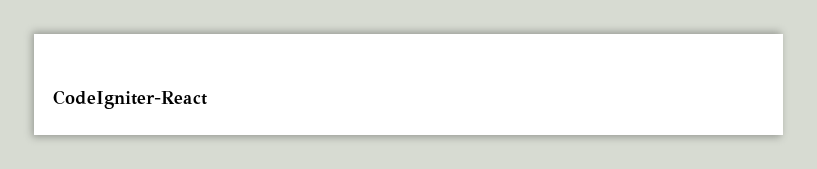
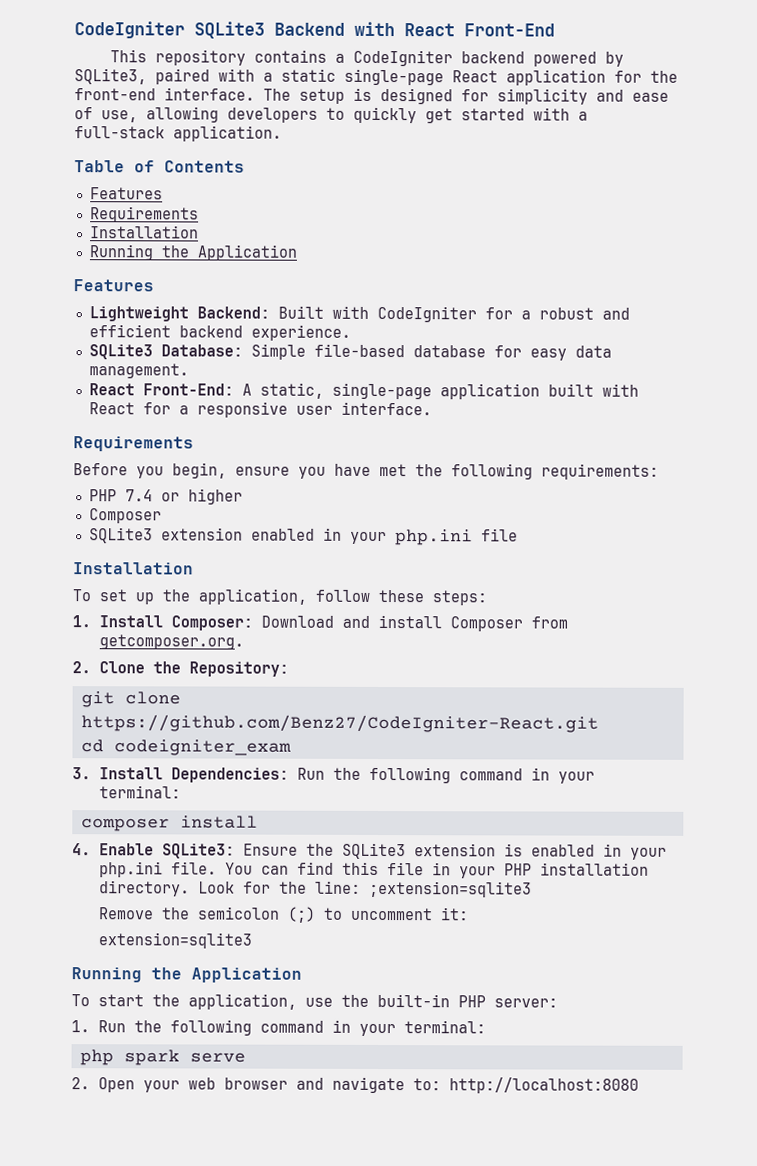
- CodeIgniter-React
+ CodeIgniter SQLite3 Backend with React Front-End
+ This repository contains a CodeIgniter backend powered by SQLite3, paired with a static single-page React application for the front-end interface. The setup is designed for simplicity and ease of use, allowing developers to quickly get started with a full-stack application.
+ Table of Contents
+ Features
+ Requirements
+ Installation
+ Running the Application
+ Features
+ Lightweight Backend: Built with CodeIgniter for a robust and efficient backend experience.
+ SQLite3 Database: Simple file-based database for easy data management.
+ React Front-End: A static, single-page application built with React for a responsive user interface.
+ Requirements
+ Before you begin, ensure you have met the following requirements:
+ PHP 7.4 or higher
+ Composer
+ SQLite3 extension enabled in your php.ini file
+ Installation
+ To set up the application, follow these steps:
+ 1. Install Composer: Download and install Composer from getcomposer.org.
+ 2. Clone the Repository:
+ git clone https://github.com/Benz27/CodeIgniter-React.git
+ cd codeigniter_exam
+ 3. Install Dependencies: Run the following command in your terminal:
+ composer install
+ 4. Enable SQLite3: Ensure the SQLite3 extension is enabled in your php.ini file. You can find this file in your PHP installation directory. Look for the line: ;extension=sqlite3
+ Remove the semicolon (;) to uncomment it:
+ extension=sqlite3
+ Running the Application
+ To start the application, use the built-in PHP server:
+ 1. Run the following command in your terminal:
+ php spark serve
+ 2. Open your web browser and navigate to: http://localhost:8080

